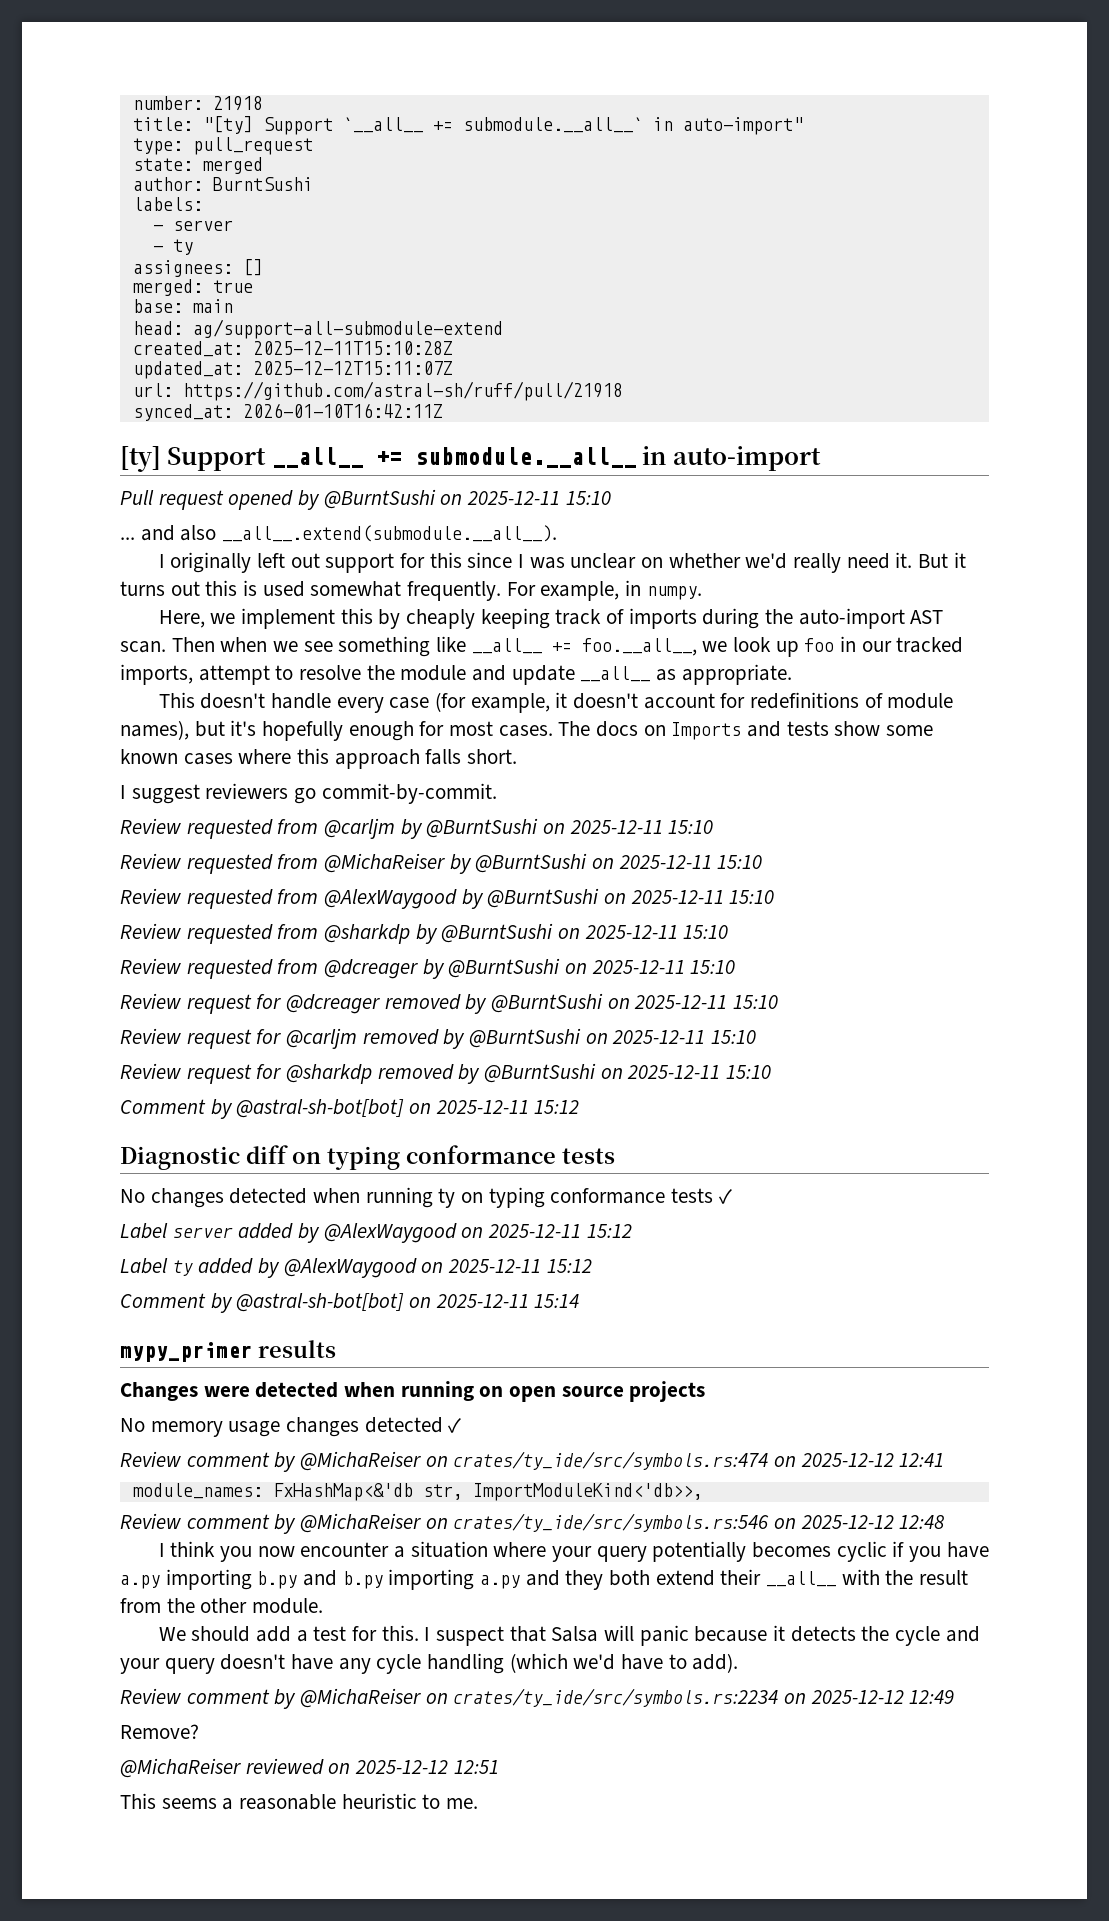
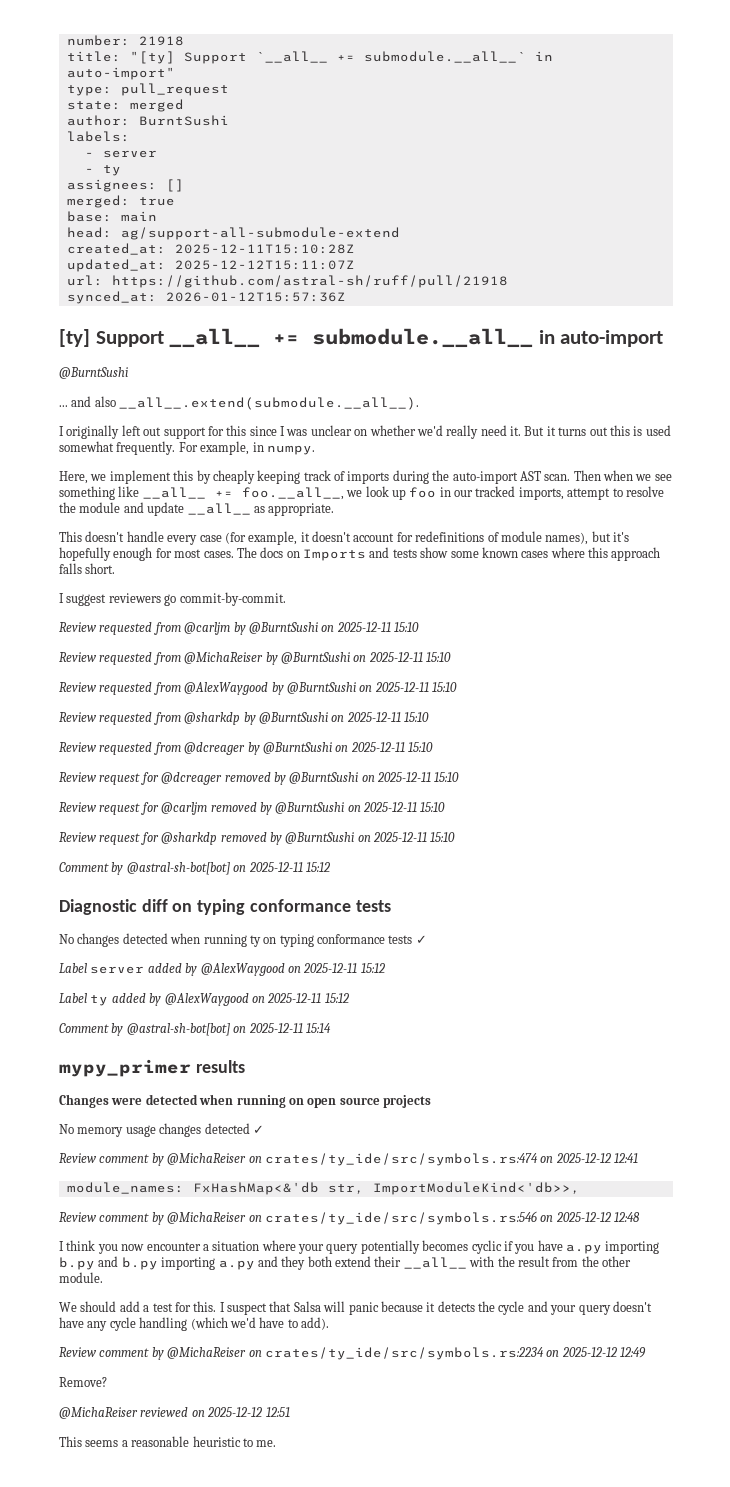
- synced_at: 2026-01-10T16:42:11Z
+ synced_at: 2026-01-12T15:57:36Z
  [ty] Support __all__ += submodule.__all__ in auto-import
- Pull request opened by @BurntSushi on 2025-12-11 15:10
+ @BurntSushi

